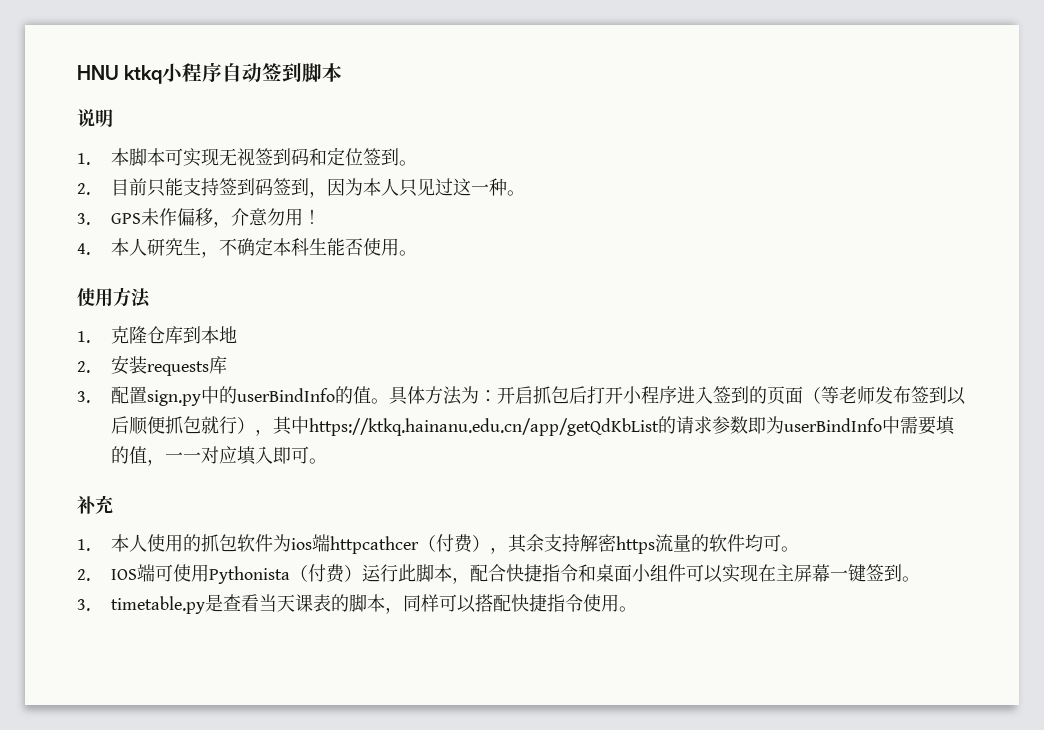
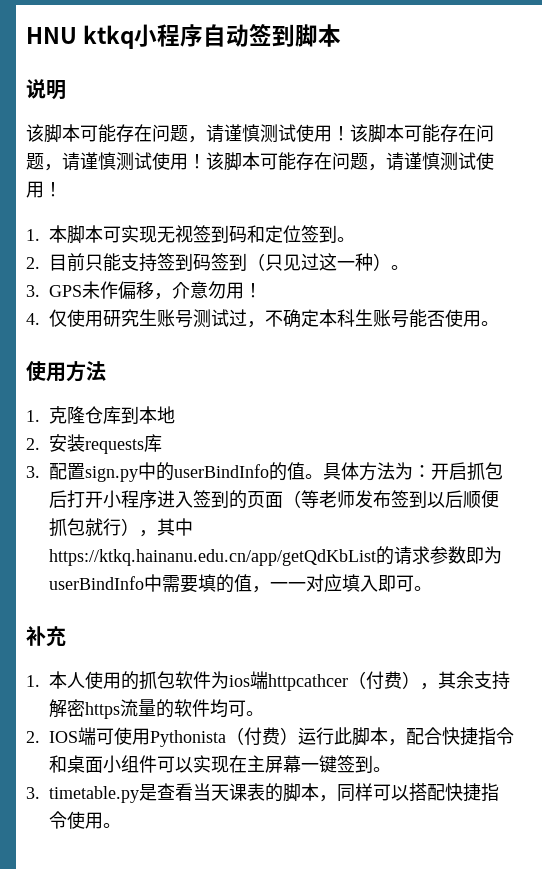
+ 该脚本可能存在问题，请谨慎测试使用！该脚本可能存在问题，请谨慎测试使用！该脚本可能存在问题，请谨慎测试使用！
- 2.目前只能支持签到码签到，因为本人只见过这一种。
+ 2.目前只能支持签到码签到（只见过这一种）。
- 4.本人研究生，不确定本科生能否使用。
+ 4.仅使用研究生账号测试过，不确定本科生账号能否使用。

